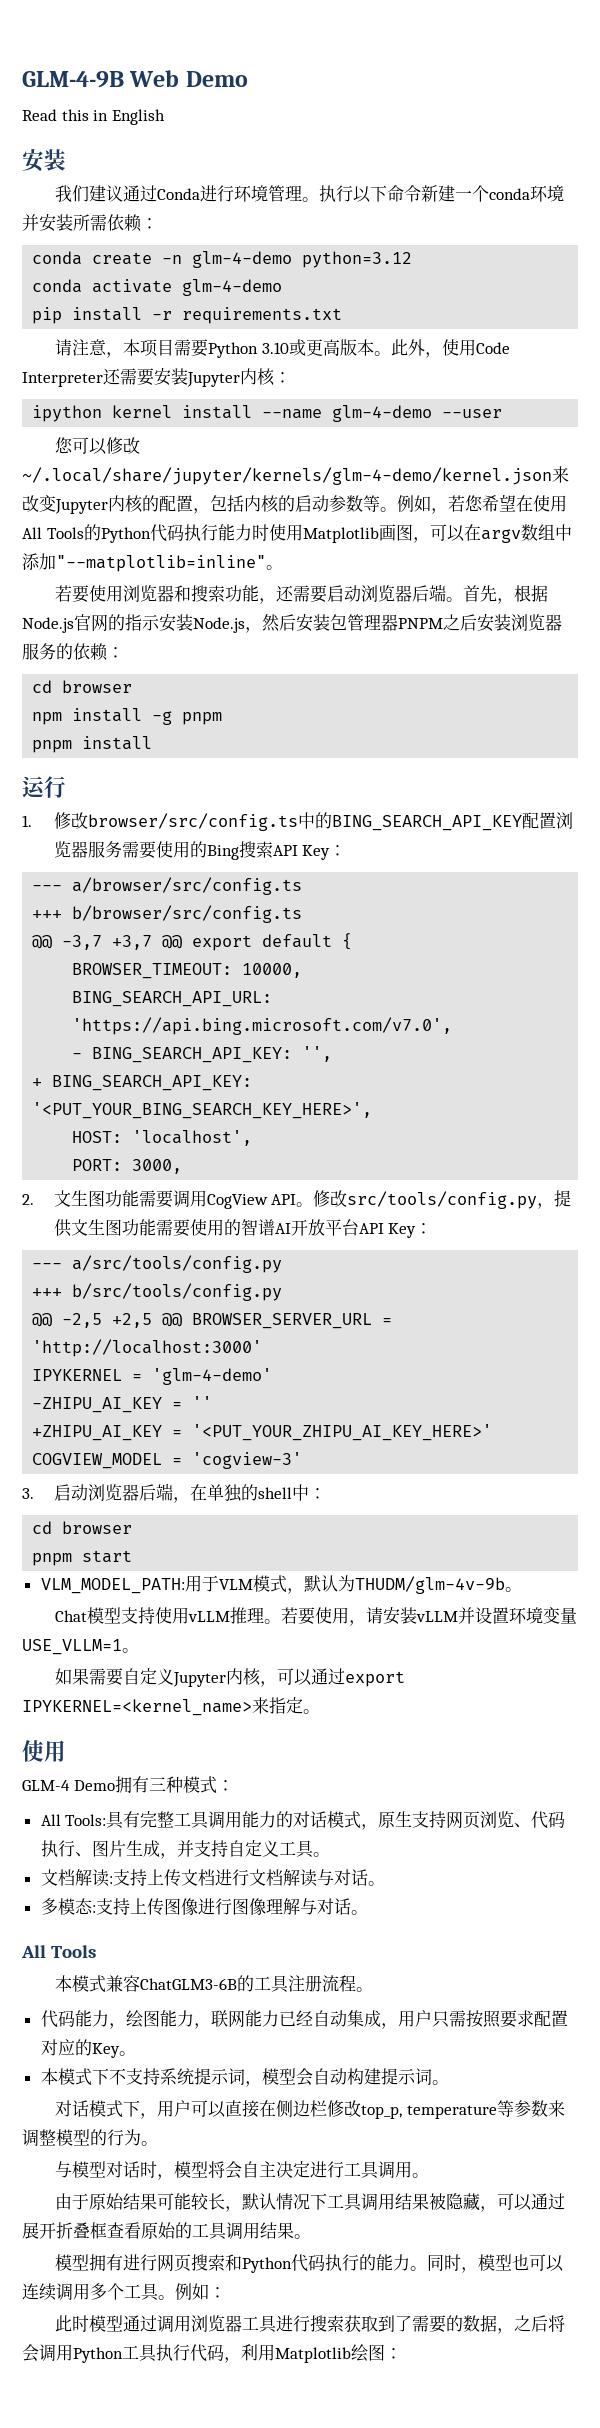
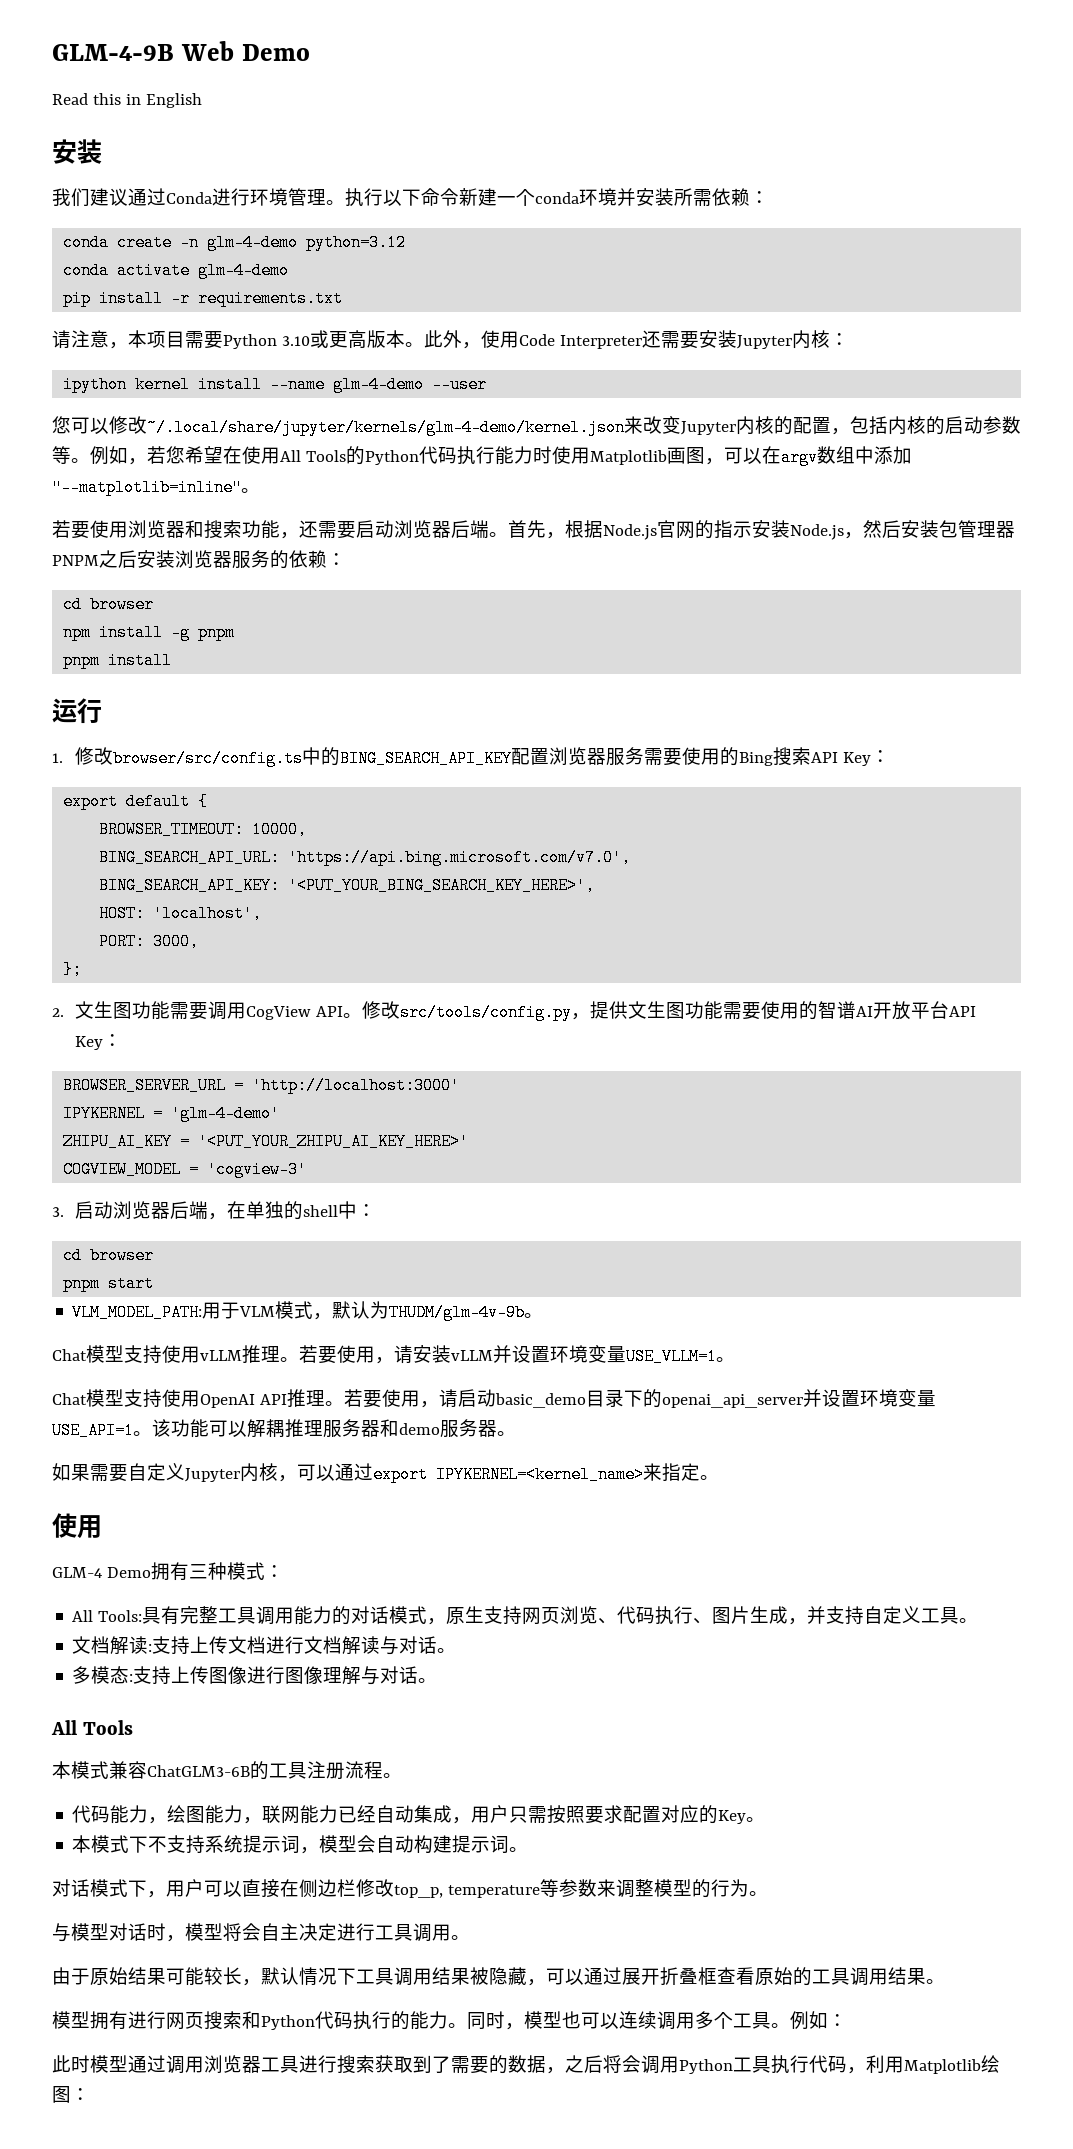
- --- a/browser/src/config.ts
- +++ b/browser/src/config.ts
- @@ -3,7 +3,7 @@ export default {
+ export default {
- - BING_SEARCH_API_KEY: '',
- + BING_SEARCH_API_KEY: '<PUT_YOUR_BING_SEARCH_KEY_HERE>',
+ BING_SEARCH_API_KEY: '<PUT_YOUR_BING_SEARCH_KEY_HERE>',
+ };
- --- a/src/tools/config.py
- +++ b/src/tools/config.py
- @@ -2,5 +2,5 @@ BROWSER_SERVER_URL = 'http://localhost:3000'
+ BROWSER_SERVER_URL = 'http://localhost:3000'
- -ZHIPU_AI_KEY = ''
- +ZHIPU_AI_KEY = '<PUT_YOUR_ZHIPU_AI_KEY_HERE>'
+ ZHIPU_AI_KEY = '<PUT_YOUR_ZHIPU_AI_KEY_HERE>'
+ Chat模型支持使用OpenAI API推理。若要使用，请启动basic_demo目录下的openai_api_server并设置环境变量USE_API=1。该功能可以解耦推理服务器和demo服务器。

